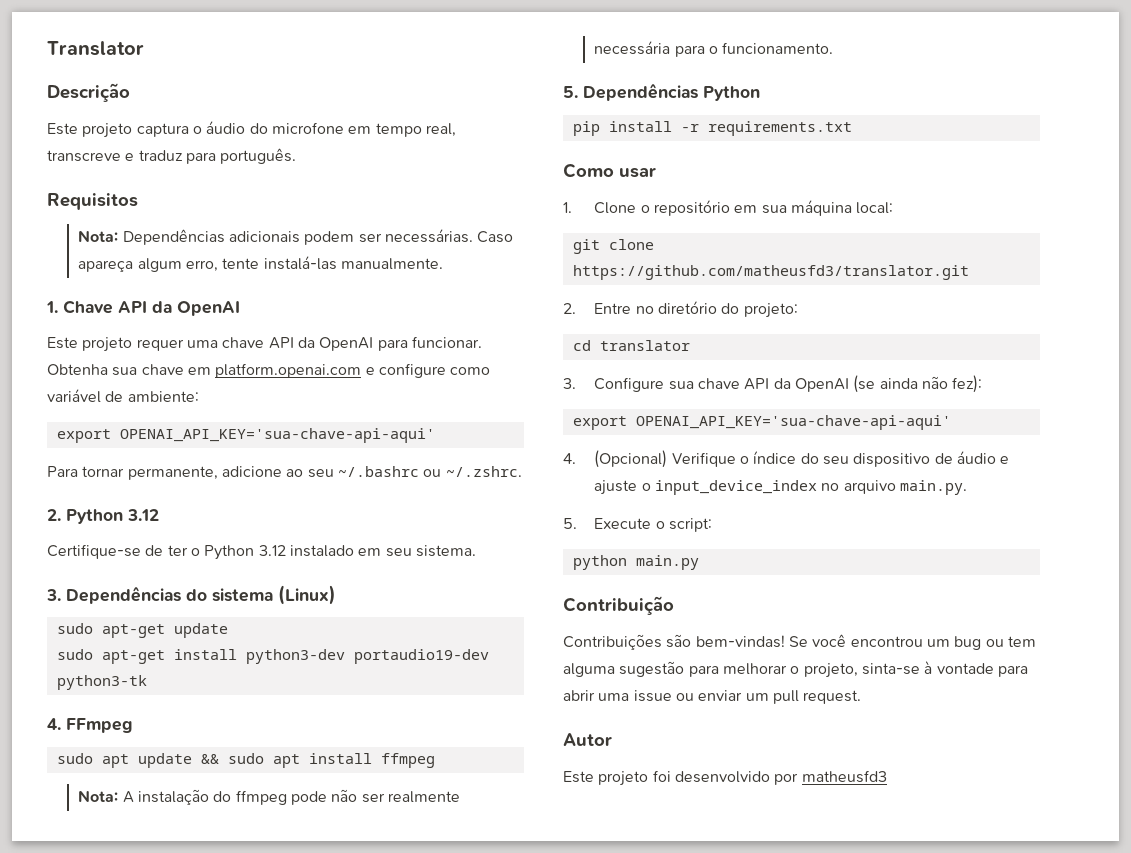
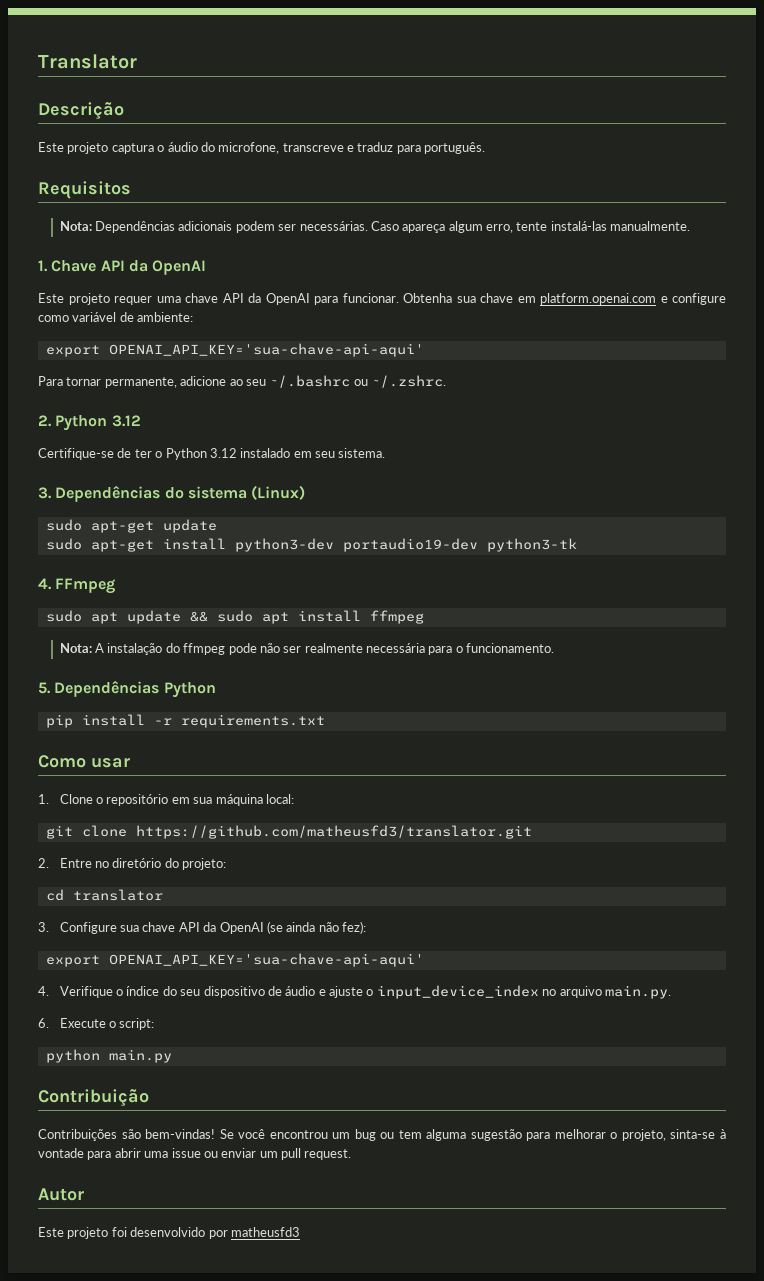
- Este projeto captura o áudio do microfone em tempo real, transcreve e traduz para português.
+ Este projeto captura o áudio do microfone, transcreve e traduz para português.
- 4. (Opcional) Verifique o índice do seu dispositivo de áudio e ajuste o input_device_index no arquivo main.py.
+ 4. Verifique o índice do seu dispositivo de áudio e ajuste o input_device_index no arquivo main.py.
- 5. Execute o script:
+ 6. Execute o script:

